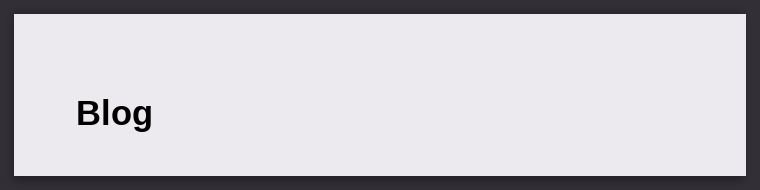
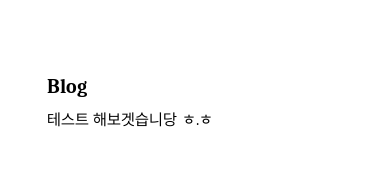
+ 테스트 해보겟습니당 ㅎ.ㅎ

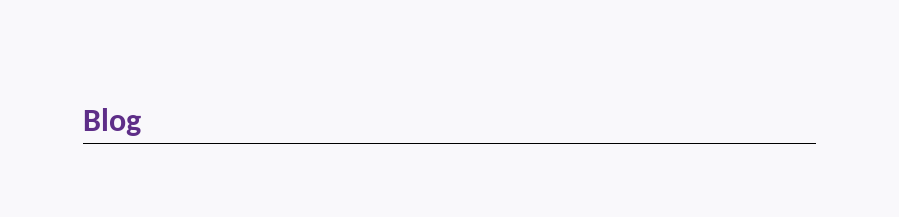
- 테스트 해보겟습니당 ㅎ.ㅎ

